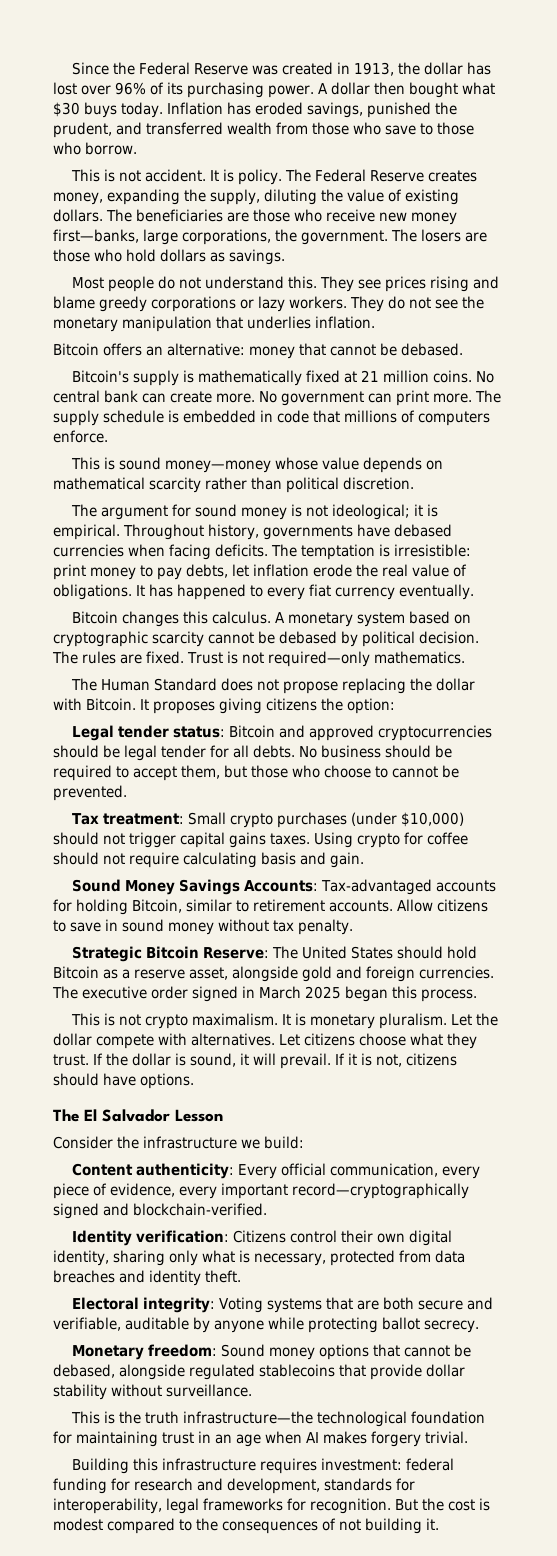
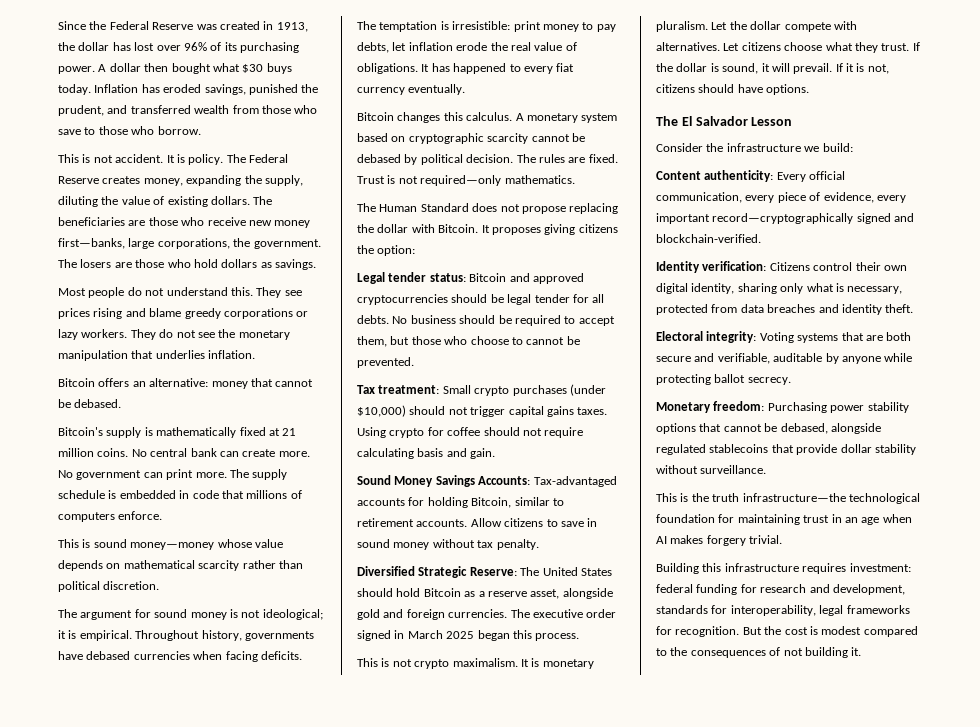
- Strategic Bitcoin Reserve: The United States should hold Bitcoin as a reserve asset, alongside gold and foreign currencies.
+ Diversified Strategic Reserve: The United States should hold Bitcoin as a reserve asset, alongside gold and foreign currencies.
- Monetary freedom: Sound money options that cannot be debased, alongside regulated stablecoins that provide dollar stability without surveillance.
+ Monetary freedom: Purchasing power stability options that cannot be debased, alongside regulated stablecoins that provide dollar stability without surveillance.

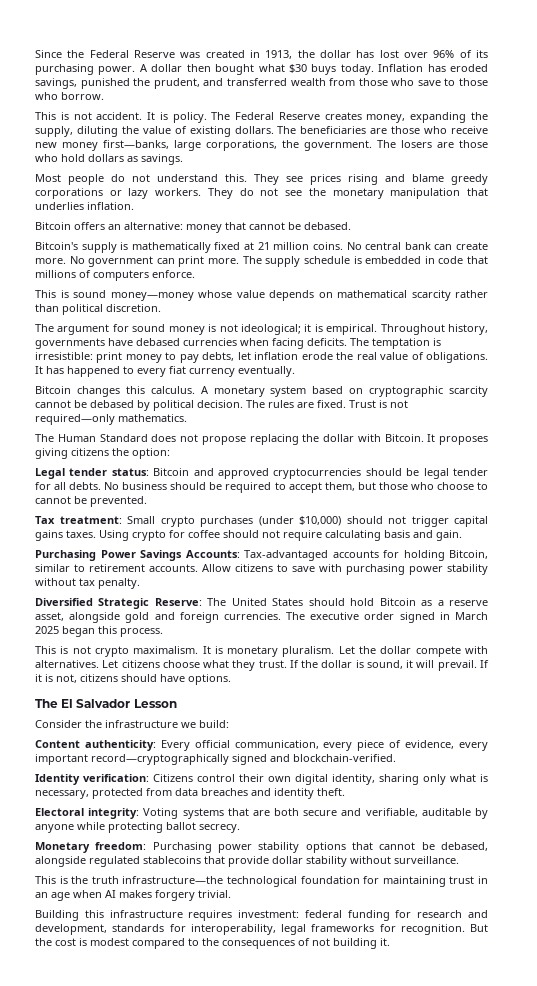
- Sound Money Savings Accounts: Tax-advantaged accounts for holding Bitcoin, similar to retirement accounts.
+ Purchasing Power Savings Accounts: Tax-advantaged accounts for holding Bitcoin, similar to retirement accounts.
- Allow citizens to save in sound money without tax penalty.
+ Allow citizens to save with purchasing power stability without tax penalty.

